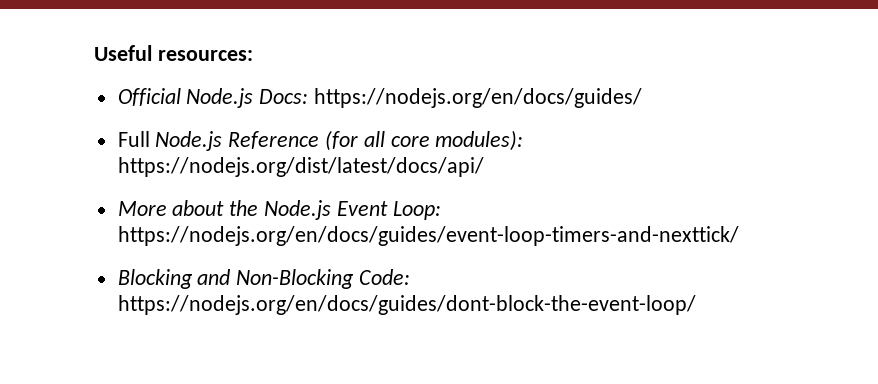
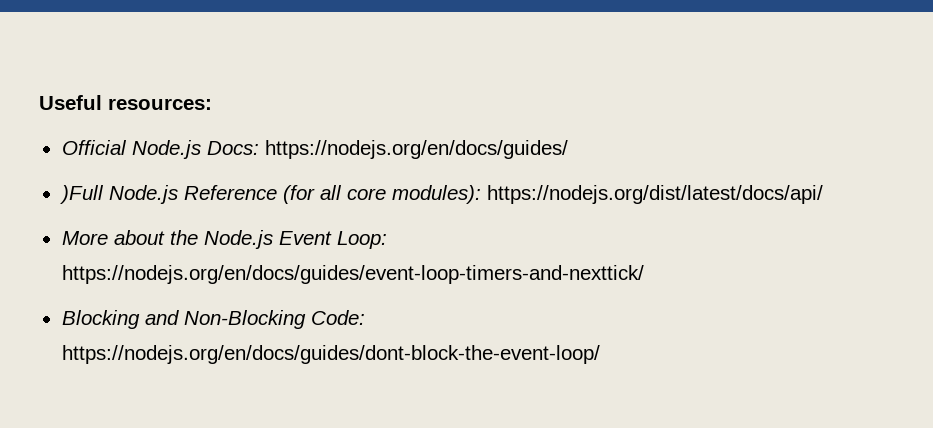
- Full Node.js Reference (for all core modules): https://nodejs.org/dist/latest/docs/api/
+ )Full Node.js Reference (for all core modules): https://nodejs.org/dist/latest/docs/api/

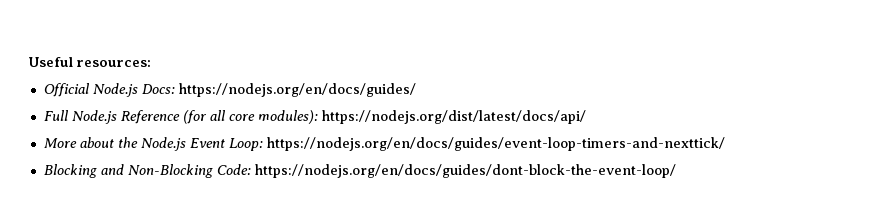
- )Full Node.js Reference (for all core modules): https://nodejs.org/dist/latest/docs/api/
+ Full Node.js Reference (for all core modules): https://nodejs.org/dist/latest/docs/api/

